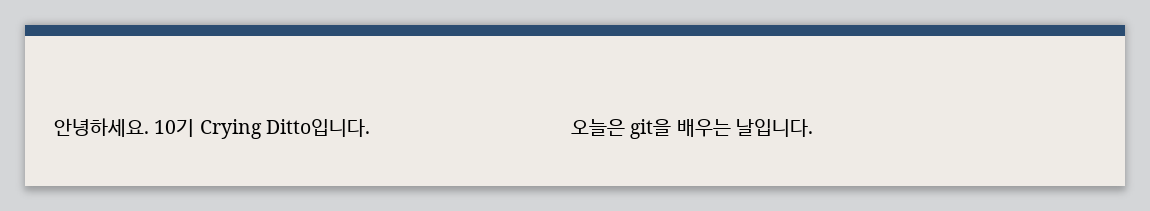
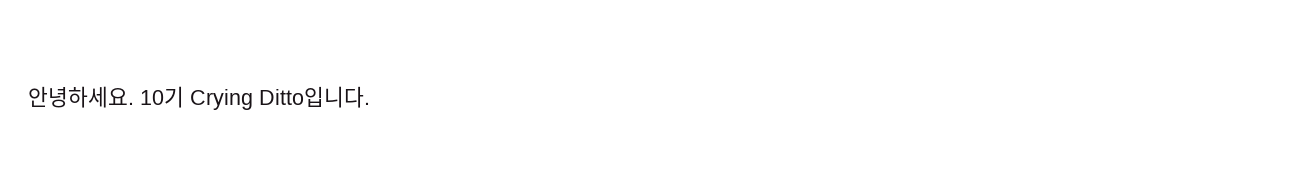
- 오늘은 git을 배우는 날입니다.

